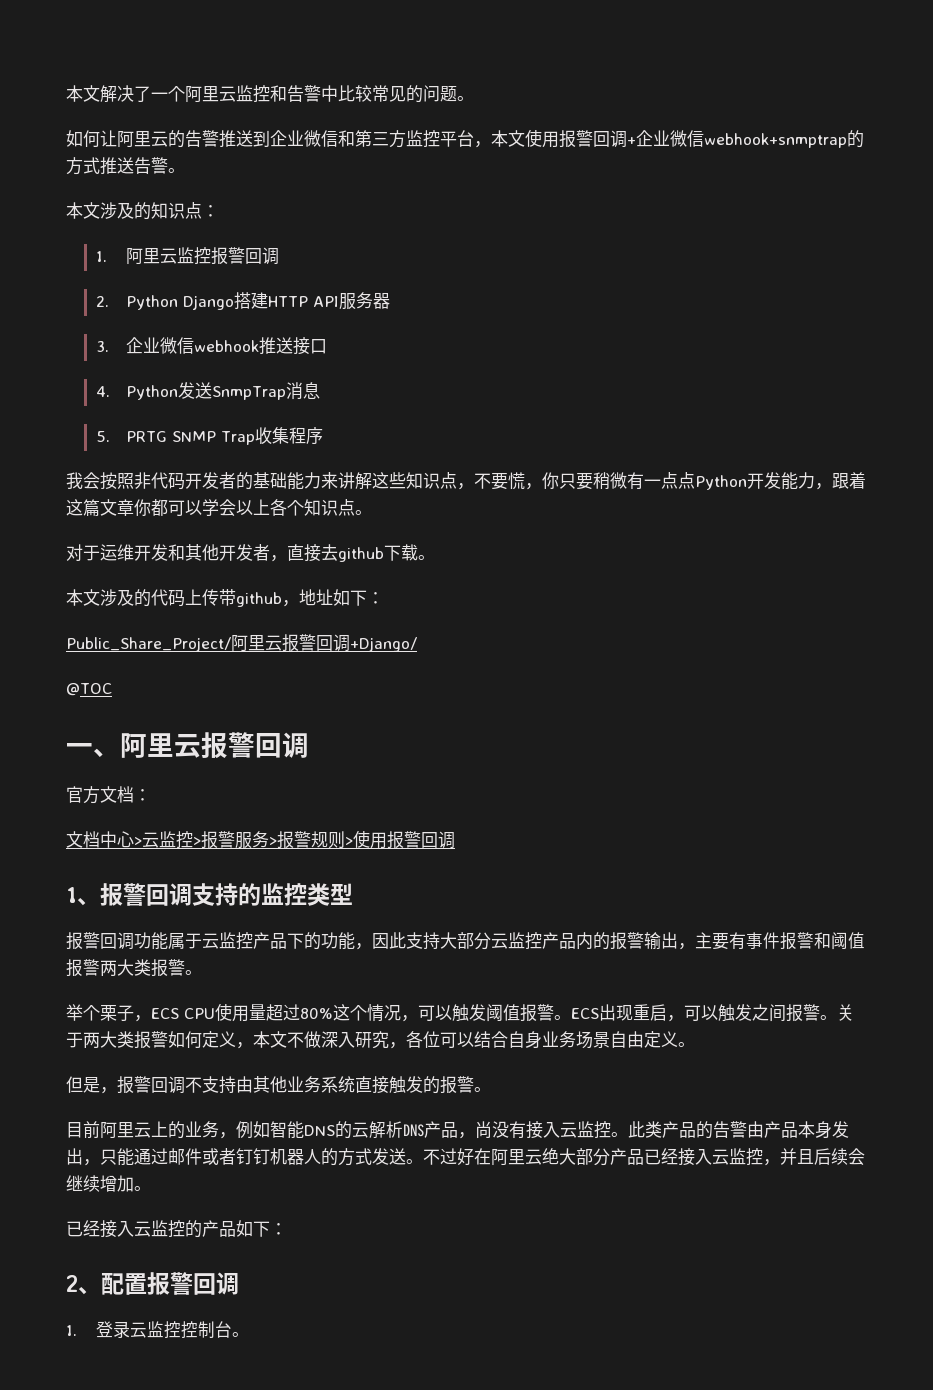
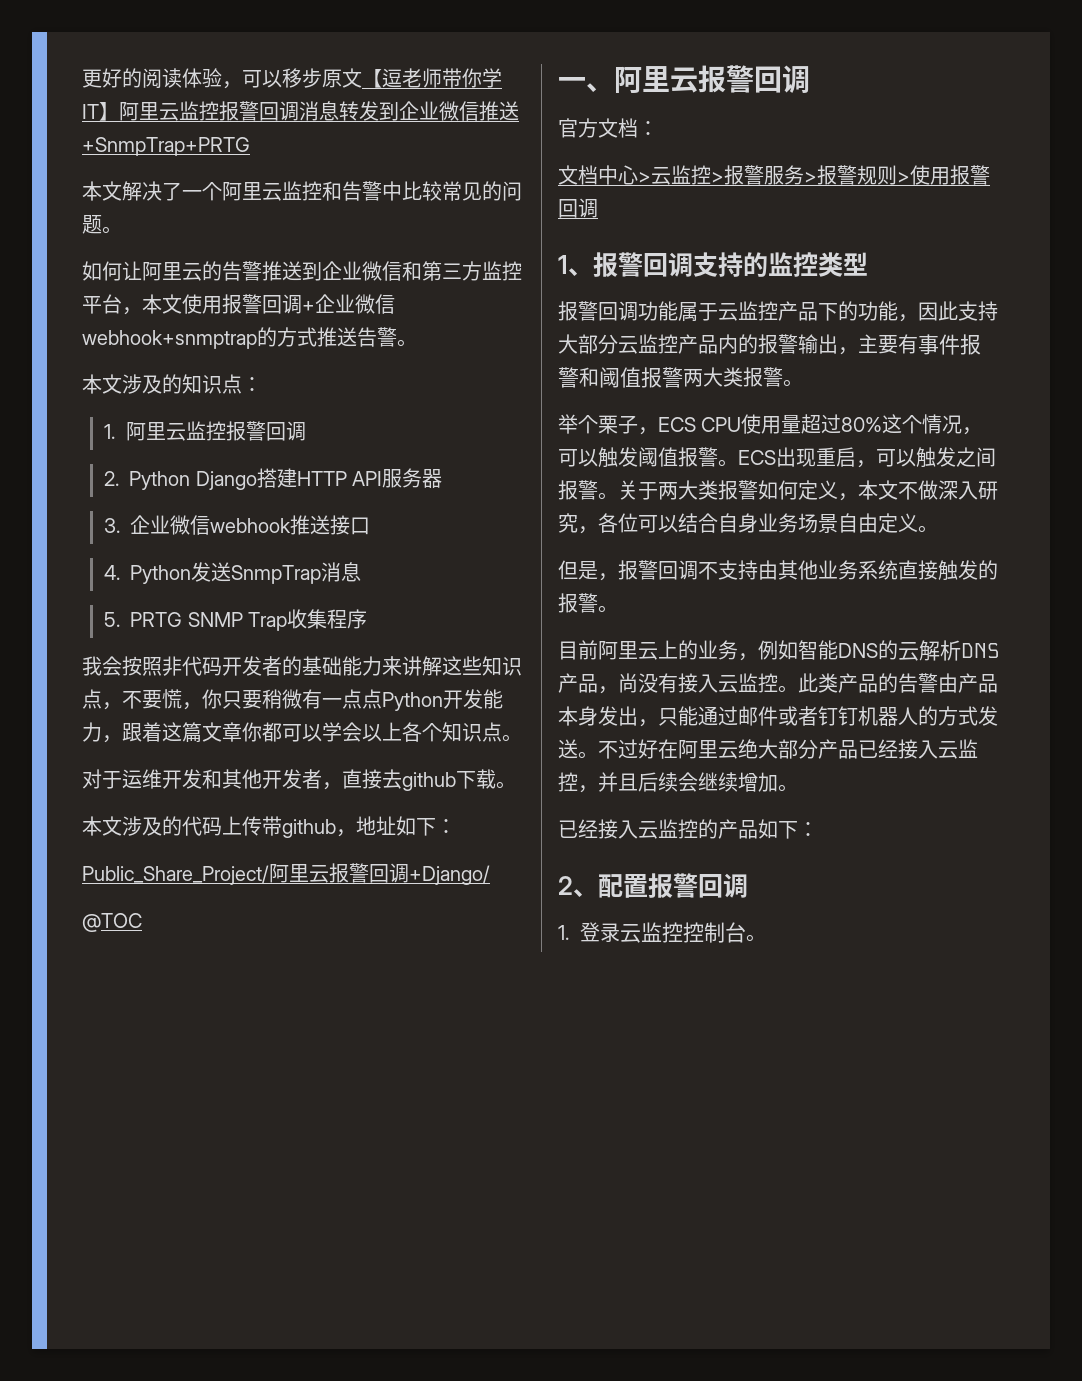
+ 更好的阅读体验，可以移步原文【逗老师带你学IT】阿里云监控报警回调消息转发到企业微信推送+SnmpTrap+PRTG

